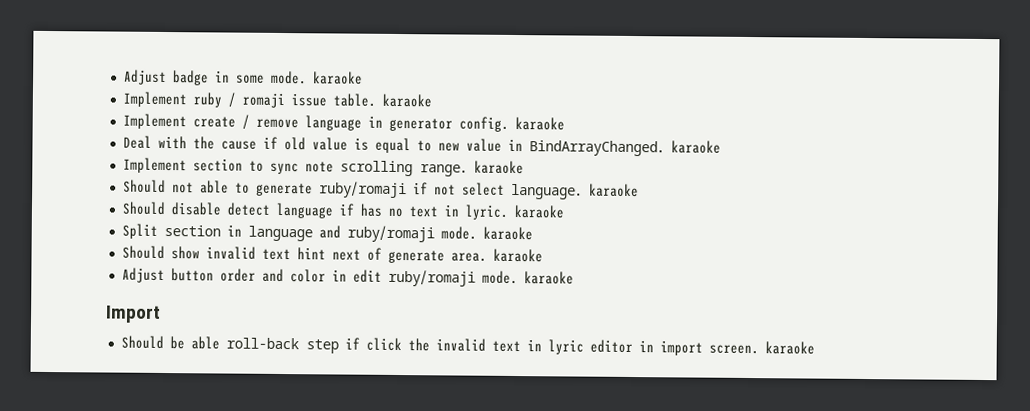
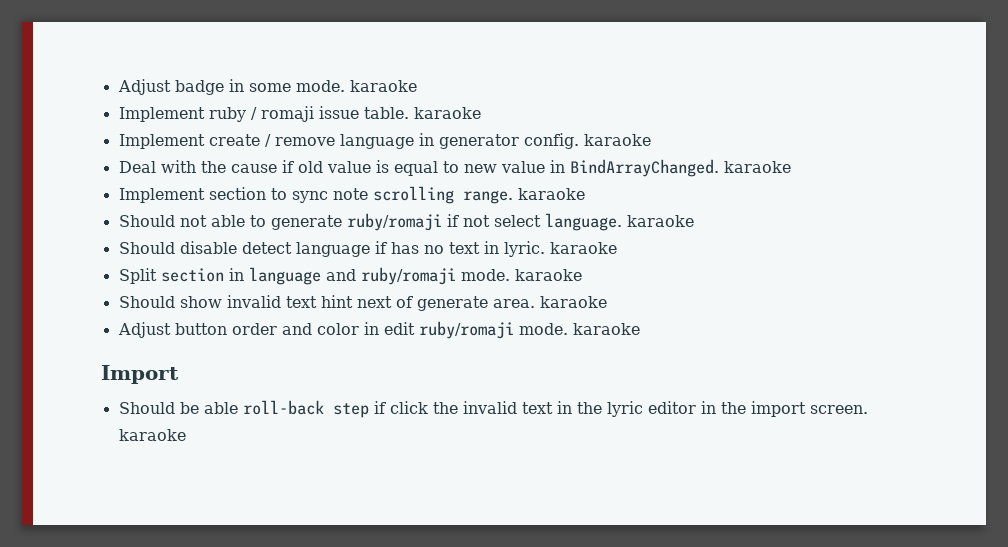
- Should be able roll-back step if click the invalid text in lyric editor in import screen. karaoke
+ Should be able roll-back step if click the invalid text in the lyric editor in the import screen. karaoke

